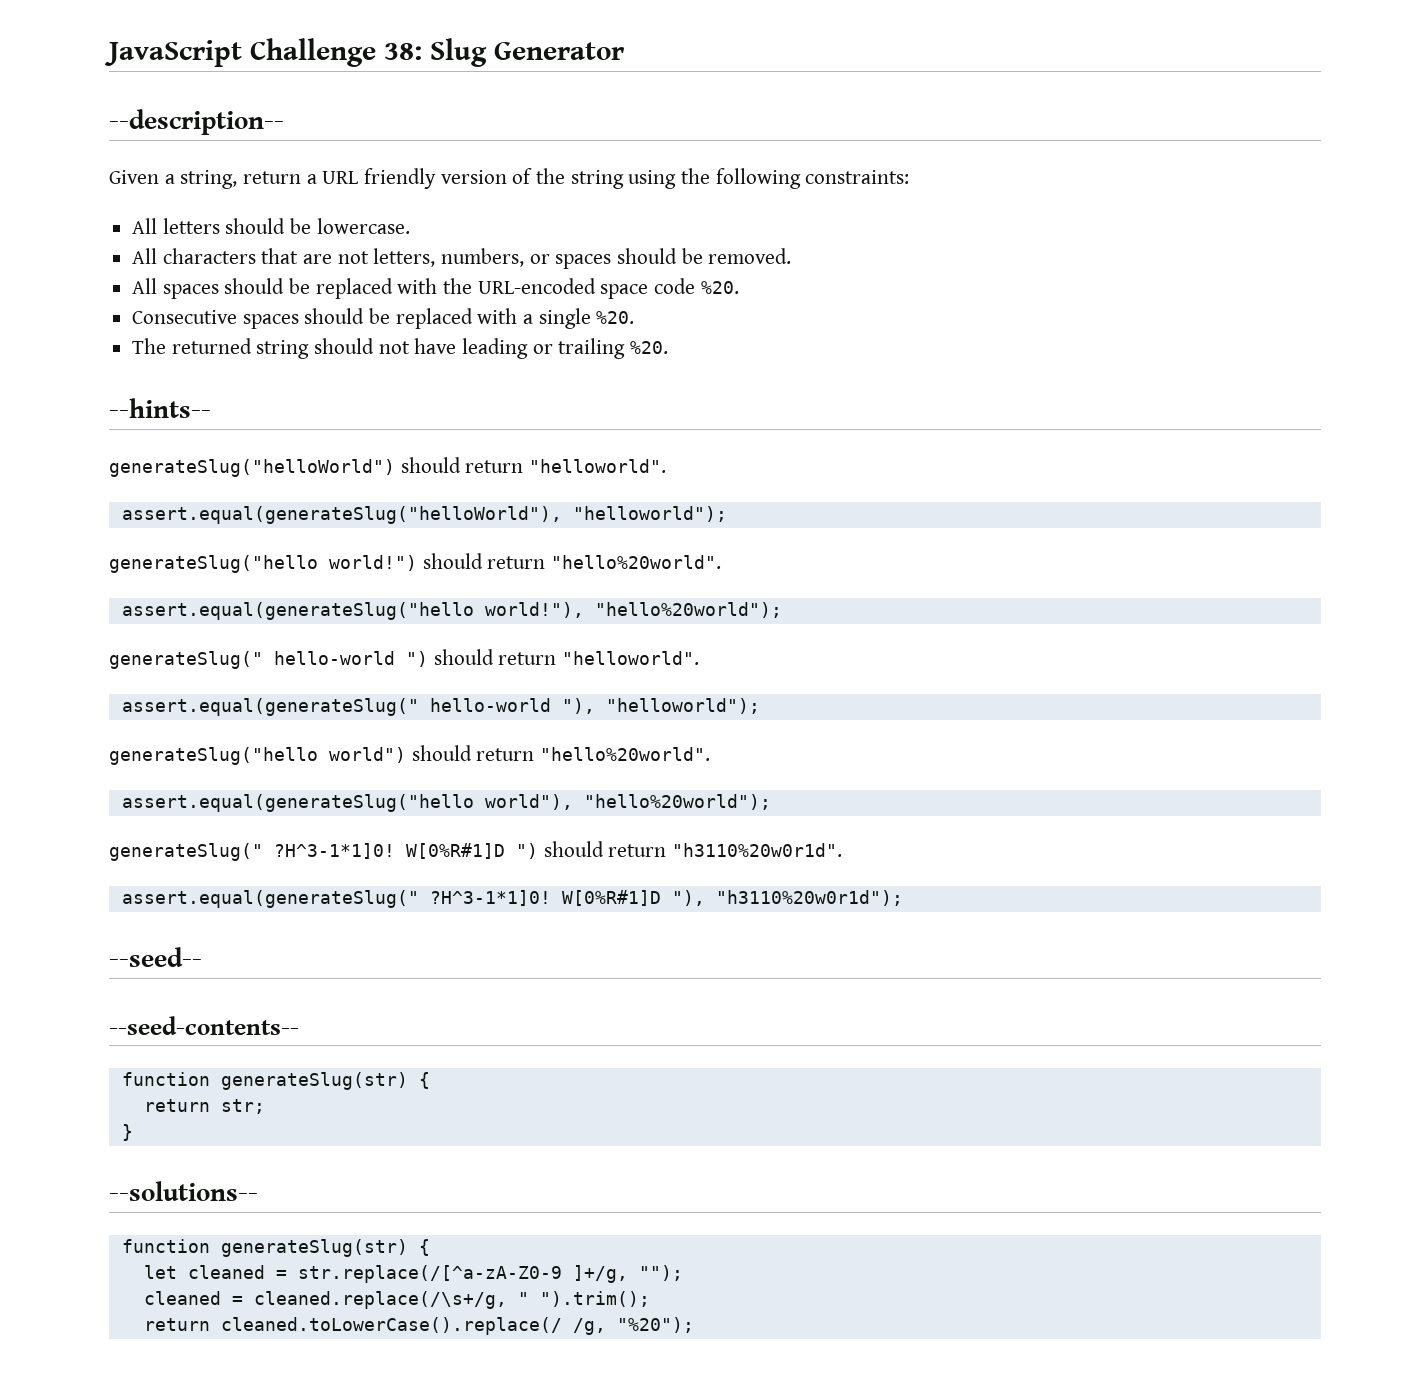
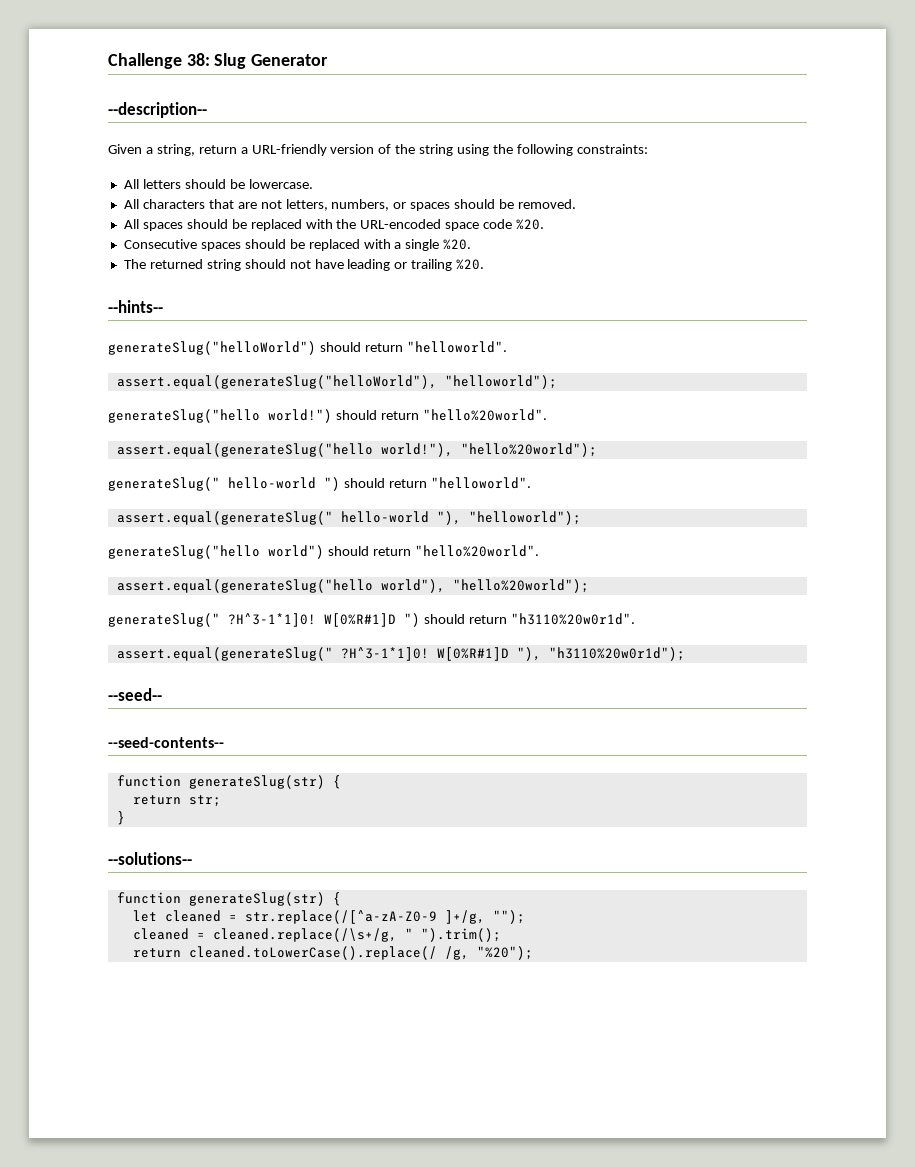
- JavaScript Challenge 38: Slug Generator
+ Challenge 38: Slug Generator
- Given a string, return a URL friendly version of the string using the following constraints:
+ Given a string, return a URL-friendly version of the string using the following constraints:

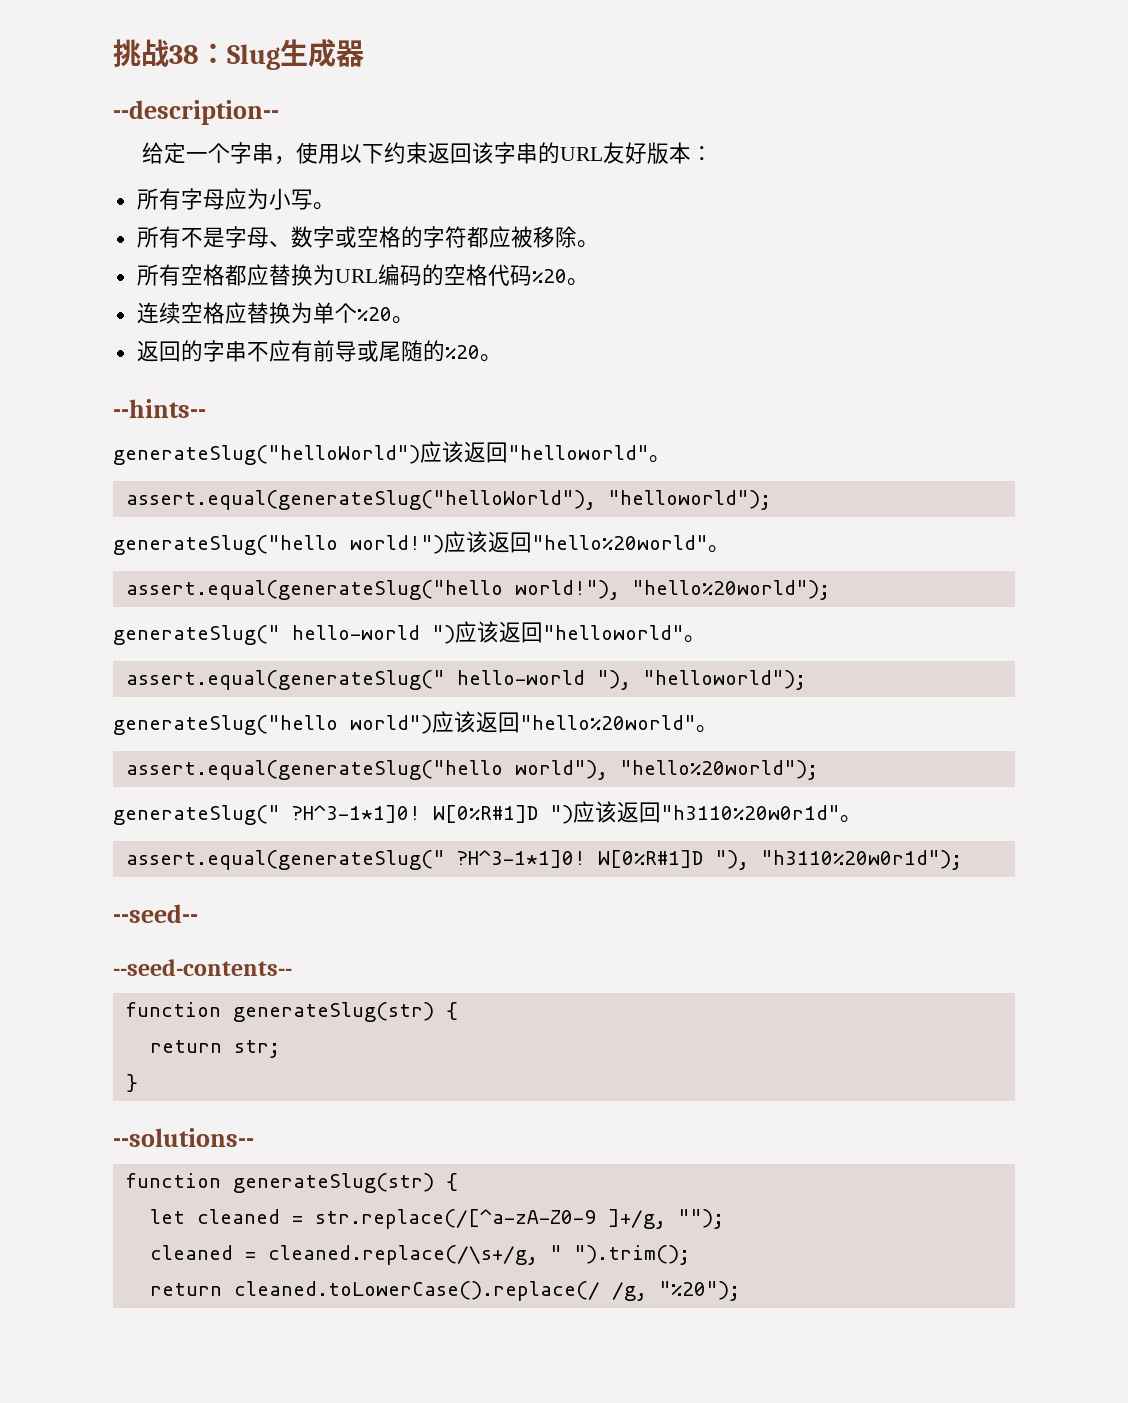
- Challenge 38: Slug Generator
+ 挑战38：Slug生成器
  --description--
- Given a string, return a URL-friendly version of the string using the following constraints:
- All letters should be lowercase.
- All characters that are not letters, numbers, or spaces should be removed.
- All spaces should be replaced with the URL-encoded space code %20.
- Consecutive spaces should be replaced with a single %20.
- The returned string should not have leading or trailing %20.
+ 给定一个字串，使用以下约束返回该字串的URL友好版本：
+ 所有字母应为小写。
+ 所有不是字母、数字或空格的字符都应被移除。
+ 所有空格都应替换为URL编码的空格代码%20。
+ 连续空格应替换为单个%20。
+ 返回的字串不应有前导或尾随的%20。
- generateSlug("helloWorld") should return "helloworld".
+ generateSlug("helloWorld")应该返回"helloworld"。
- generateSlug("hello world!") should return "hello%20world".
+ generateSlug("hello world!")应该返回"hello%20world"。
- generateSlug(" hello-world ") should return "helloworld".
+ generateSlug(" hello-world ")应该返回"helloworld"。
- generateSlug("hello world") should return "hello%20world".
+ generateSlug("hello world")应该返回"hello%20world"。
- W[0%R#1]D ") should return "h3110%20w0r1d".
+ W[0%R#1]D ")应该返回"h3110%20w0r1d"。

